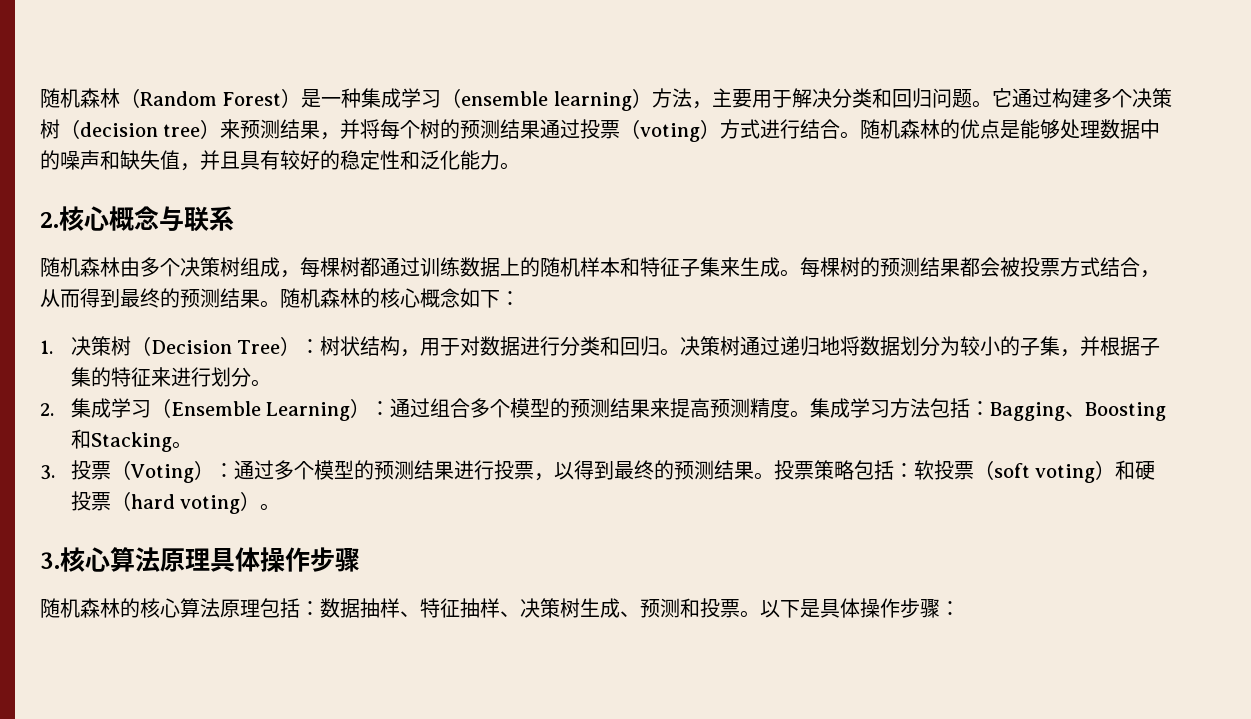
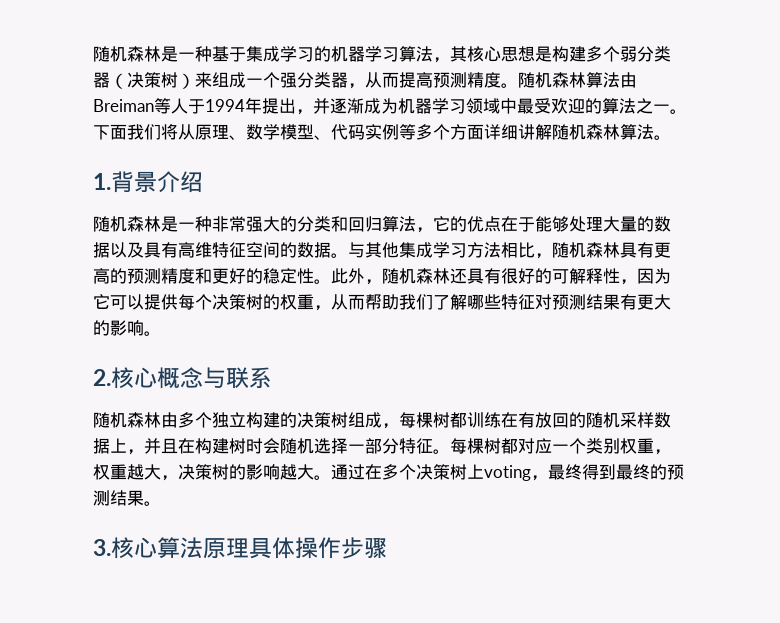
- 随机森林（Random Forest）是一种集成学习（ensemble learning）方法，主要用于解决分类和回归问题。它通过构建多个决策树（decision tree）来预测结果，并将每个树的预测结果通过投票（voting）方式进行结合。随机森林的优点是能够处理数据中的噪声和缺失值，并且具有较好的稳定性和泛化能力。
+ 随机森林是一种基于集成学习的机器学习算法，其核心思想是构建多个弱分类器（决策树）来组成一个强分类器，从而提高预测精度。随机森林算法由Breiman等人于1994年提出，并逐渐成为机器学习领域中最受欢迎的算法之一。下面我们将从原理、数学模型、代码实例等多个方面详细讲解随机森林算法。
+ 1.背景介绍
+ 随机森林是一种非常强大的分类和回归算法，它的优点在于能够处理大量的数据以及具有高维特征空间的数据。与其他集成学习方法相比，随机森林具有更高的预测精度和更好的稳定性。此外，随机森林还具有很好的可解释性，因为它可以提供每个决策树的权重，从而帮助我们了解哪些特征对预测结果有更大的影响。
- 随机森林由多个决策树组成，每棵树都通过训练数据上的随机样本和特征子集来生成。每棵树的预测结果都会被投票方式结合，从而得到最终的预测结果。随机森林的核心概念如下：
- 1.决策树（Decision Tree）：树状结构，用于对数据进行分类和回归。决策树通过递归地将数据划分为较小的子集，并根据子集的特征来进行划分。
- 2.集成学习（Ensemble Learning）：通过组合多个模型的预测结果来提高预测精度。集成学习方法包括：Bagging、Boosting和Stacking。
- 3.投票（Voting）：通过多个模型的预测结果进行投票，以得到最终的预测结果。投票策略包括：软投票（soft voting）和硬投票（hard voting）。
+ 随机森林由多个独立构建的决策树组成，每棵树都训练在有放回的随机采样数据上，并且在构建树时会随机选择一部分特征。每棵树都对应一个类别权重，权重越大，决策树的影响越大。通过在多个决策树上voting，最终得到最终的预测结果。
- 随机森林的核心算法原理包括：数据抽样、特征抽样、决策树生成、预测和投票。以下是具体操作步骤：

